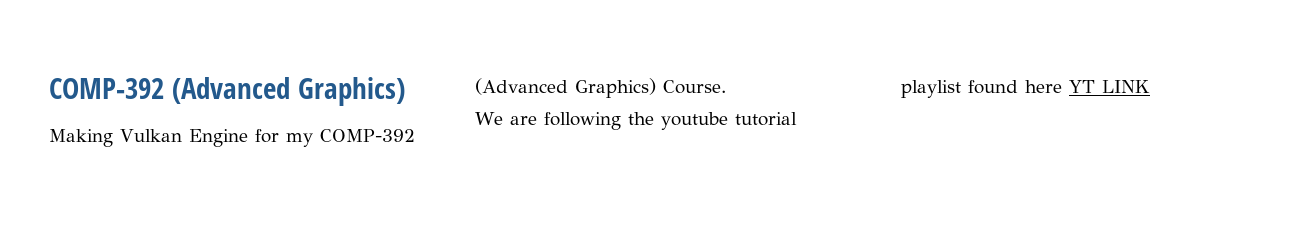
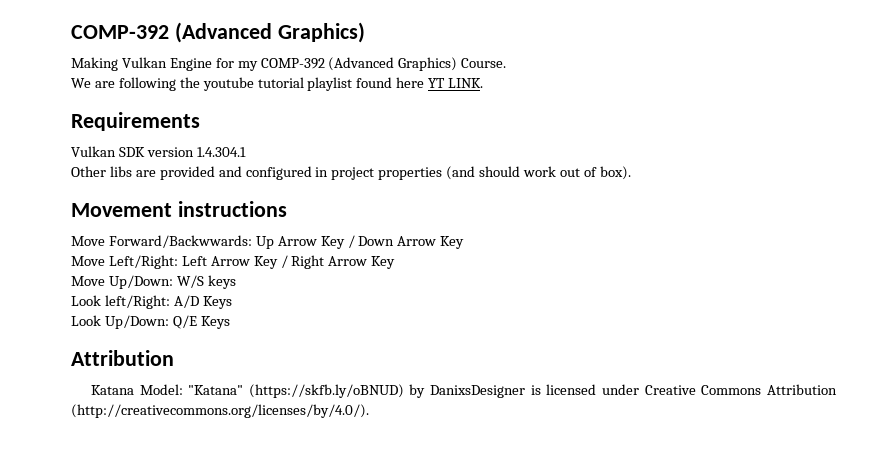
- We are following the youtube tutorial playlist found here YT LINK
+ We are following the youtube tutorial playlist found here YT LINK.
+ Requirements
+ Vulkan SDK version 1.4.304.1
+ Other libs are provided and configured in project properties (and should work out of box).
+ Movement instructions
+ Move Forward/Backwwards: Up Arrow Key / Down Arrow Key
+ Move Left/Right: Left Arrow Key / Right Arrow Key
+ Move Up/Down: W/S keys
+ Look left/Right: A/D Keys
+ Look Up/Down: Q/E Keys
+ Attribution
+ Katana Model: "Katana" (https://skfb.ly/oBNUD) by DanixsDesigner is licensed under Creative Commons Attribution (http://creativecommons.org/licenses/by/4.0/).

